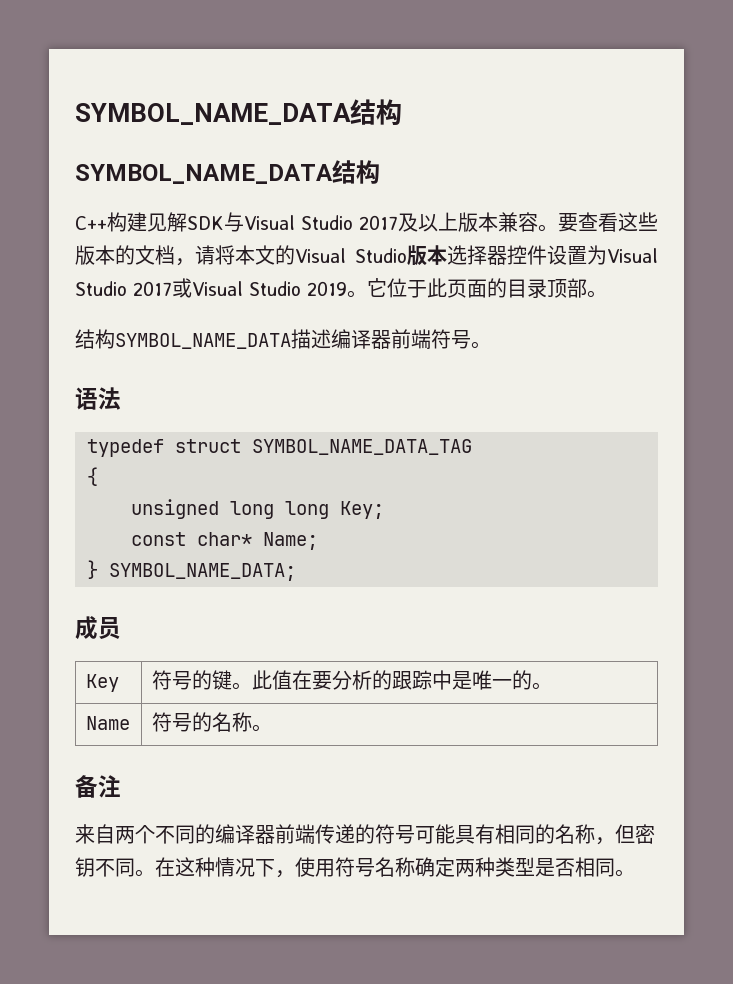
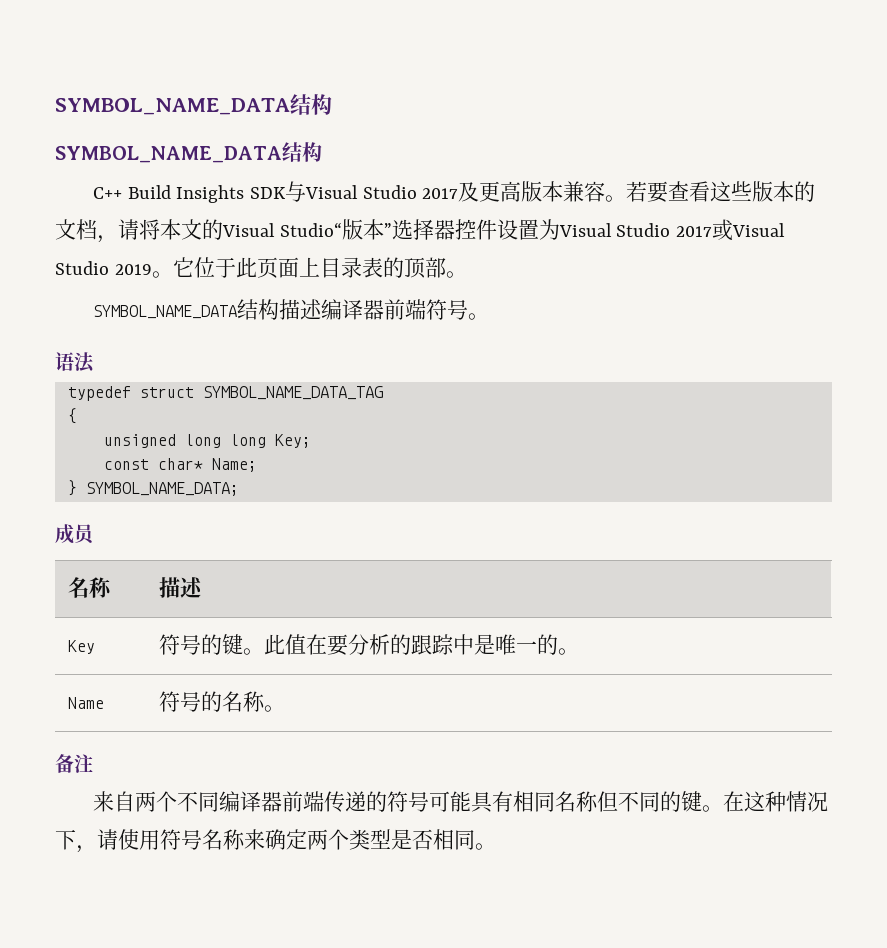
- C++构建见解SDK与Visual Studio 2017及以上版本兼容。
+ C++ Build Insights SDK与Visual Studio 2017及更高版本兼容。
- 要查看这些版本的文档，请将本文的Visual Studio版本选择器控件设置为Visual Studio 2017或Visual Studio 2019。
+ 若要查看这些版本的文档，请将本文的Visual Studio“版本”选择器控件设置为Visual Studio 2017或Visual Studio 2019。
- 它位于此页面的目录顶部。
+ 它位于此页面上目录表的顶部。
- 结构SYMBOL_NAME_DATA描述编译器前端符号。
+ SYMBOL_NAME_DATA结构描述编译器前端符号。
+ 名称 | 描述
- 来自两个不同的编译器前端传递的符号可能具有相同的名称，但密钥不同。
+ 来自两个不同编译器前端传递的符号可能具有相同名称但不同的键。
- 在这种情况下，使用符号名称确定两种类型是否相同。
+ 在这种情况下，请使用符号名称来确定两个类型是否相同。

